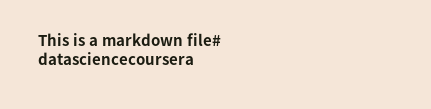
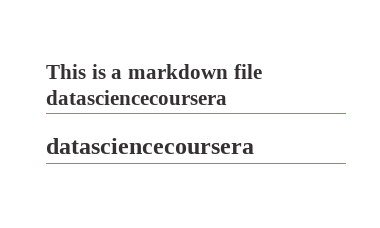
- This is a markdown file# datasciencecoursera
+ This is a markdown file datasciencecoursera
+ datasciencecoursera

